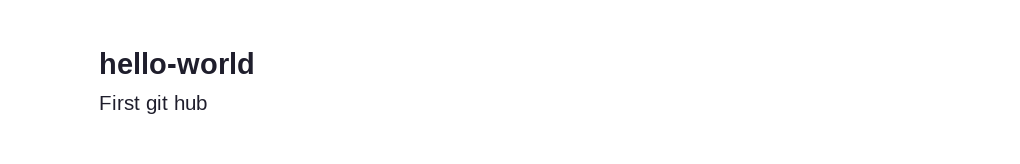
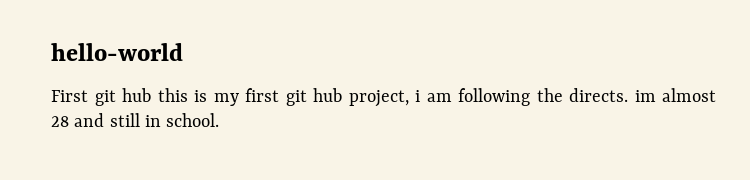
- First git hub
+ First git hub this is my first git hub project, i am following the directs. im almost 28 and still in school.

